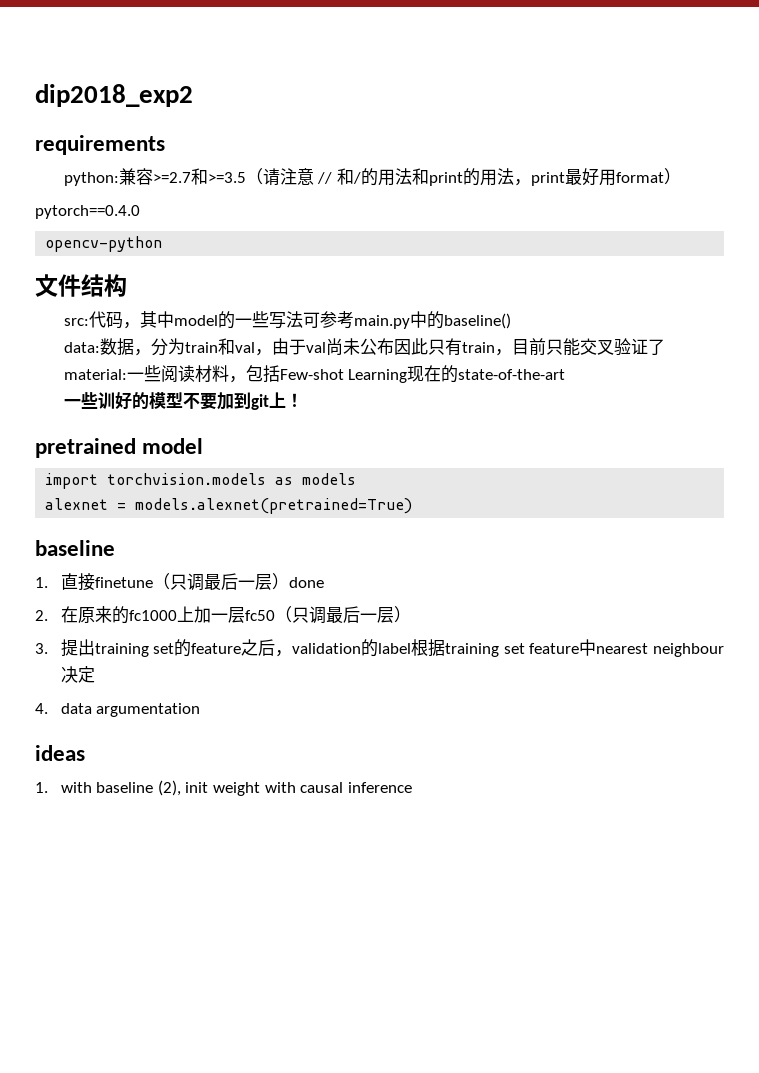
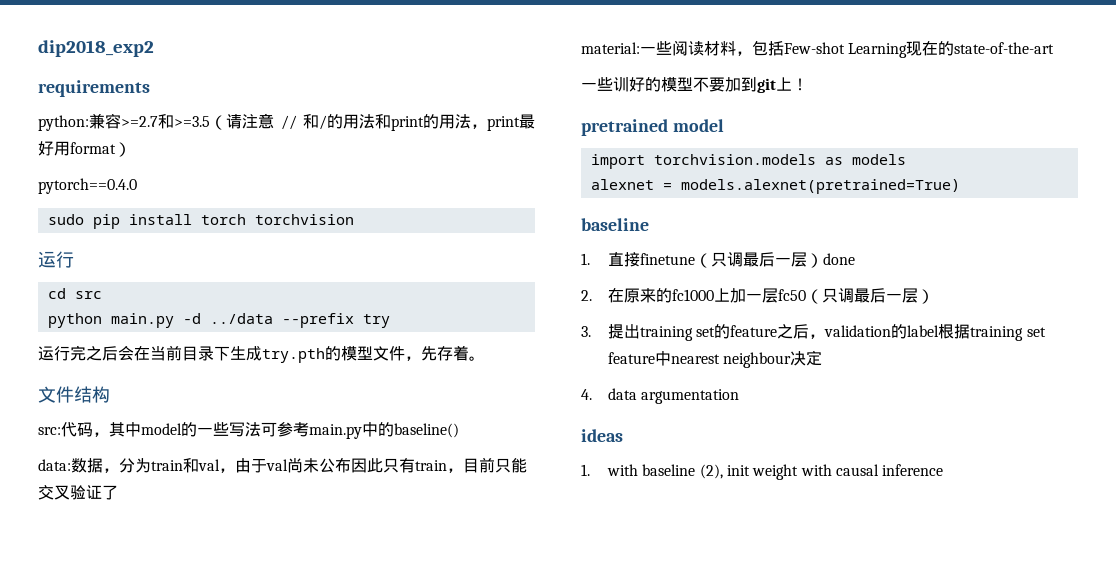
- opencv-python
+ sudo pip install torch torchvision
+ 运行
+ cd src
+ python main.py -d ../data --prefix try
+ 运行完之后会在当前目录下生成try.pth的模型文件，先存着。

